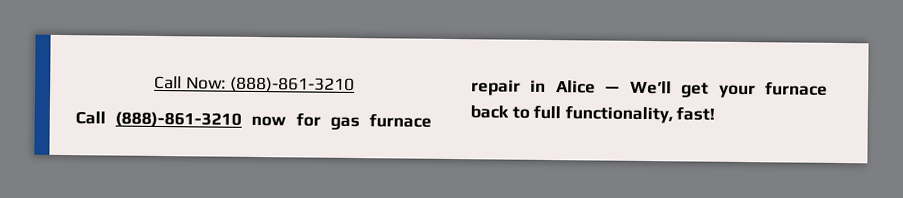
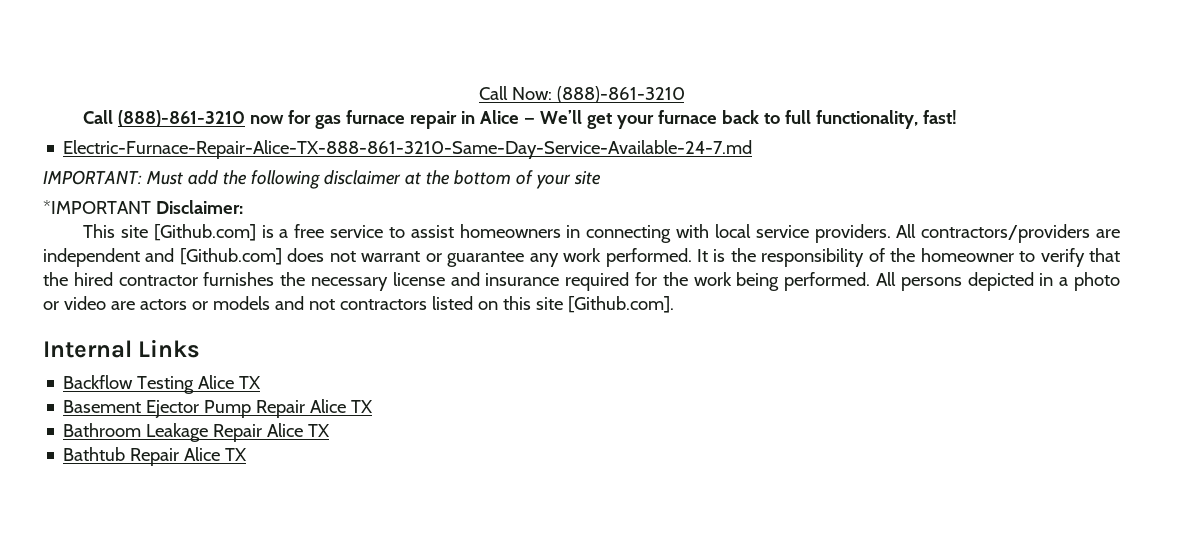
+ Electric-Furnace-Repair-Alice-TX-888-861-3210-Same-Day-Service-Available-24-7.md
+ IMPORTANT: Must add the following disclaimer at the bottom of your site
+ *IMPORTANT Disclaimer:
+ This site [Github.com] is a free service to assist homeowners in connecting with local service providers. All contractors/providers are independent and [Github.com] does not warrant or guarantee any work performed. It is the responsibility of the homeowner to verify that the hired contractor furnishes the necessary license and insurance required for the work being performed. All persons depicted in a photo or video are actors or models and not contractors listed on this site [Github.com].
+ Internal Links
+ Backflow Testing Alice TX
+ Basement Ejector Pump Repair Alice TX
+ Bathroom Leakage Repair Alice TX
+ Bathtub Repair Alice TX

